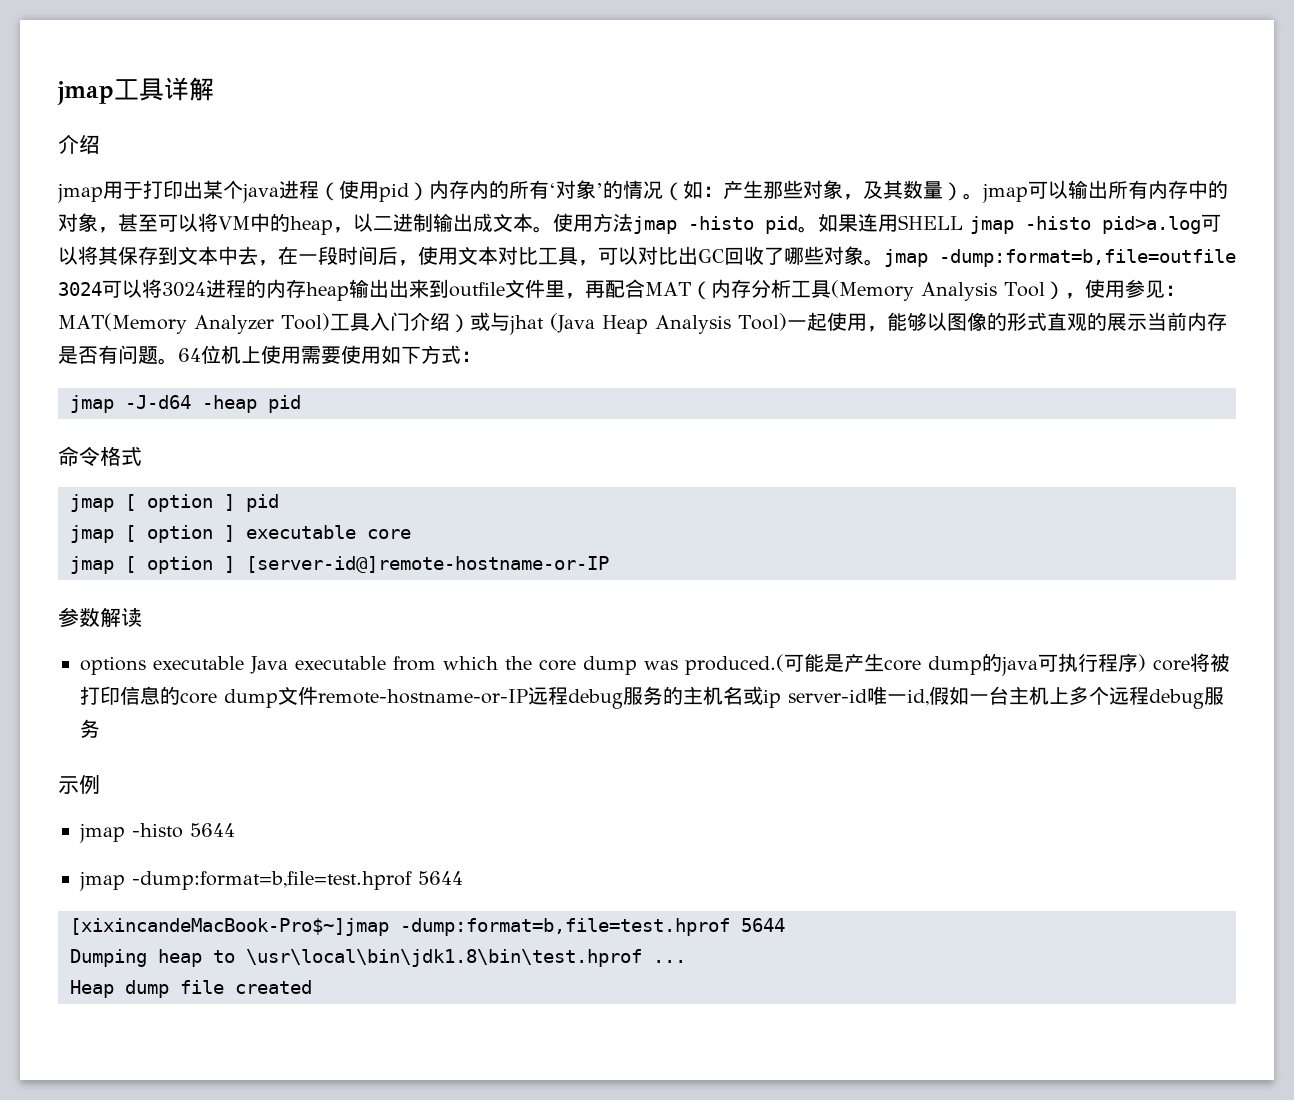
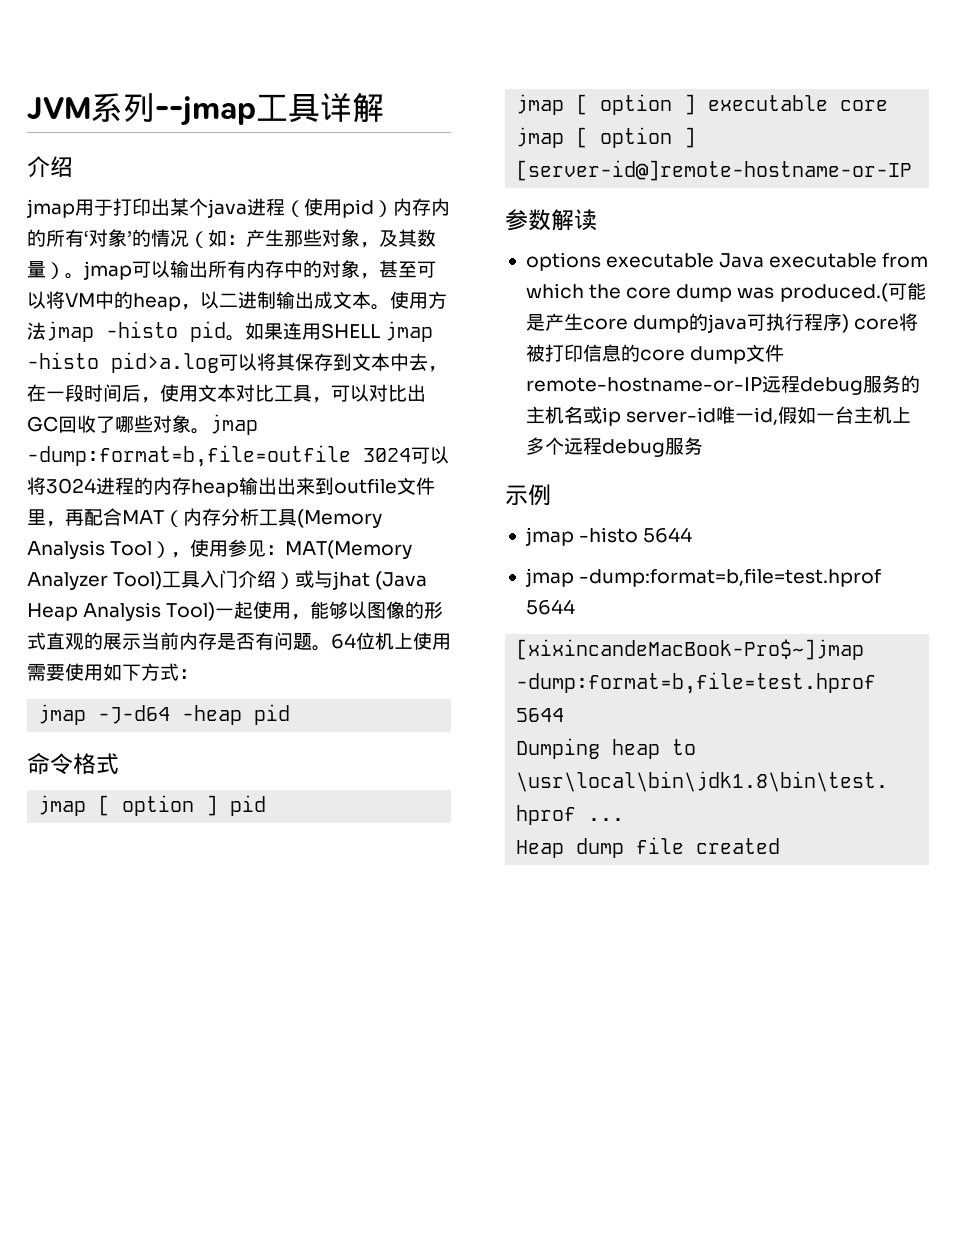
- jmap工具详解
+ JVM系列--jmap工具详解

